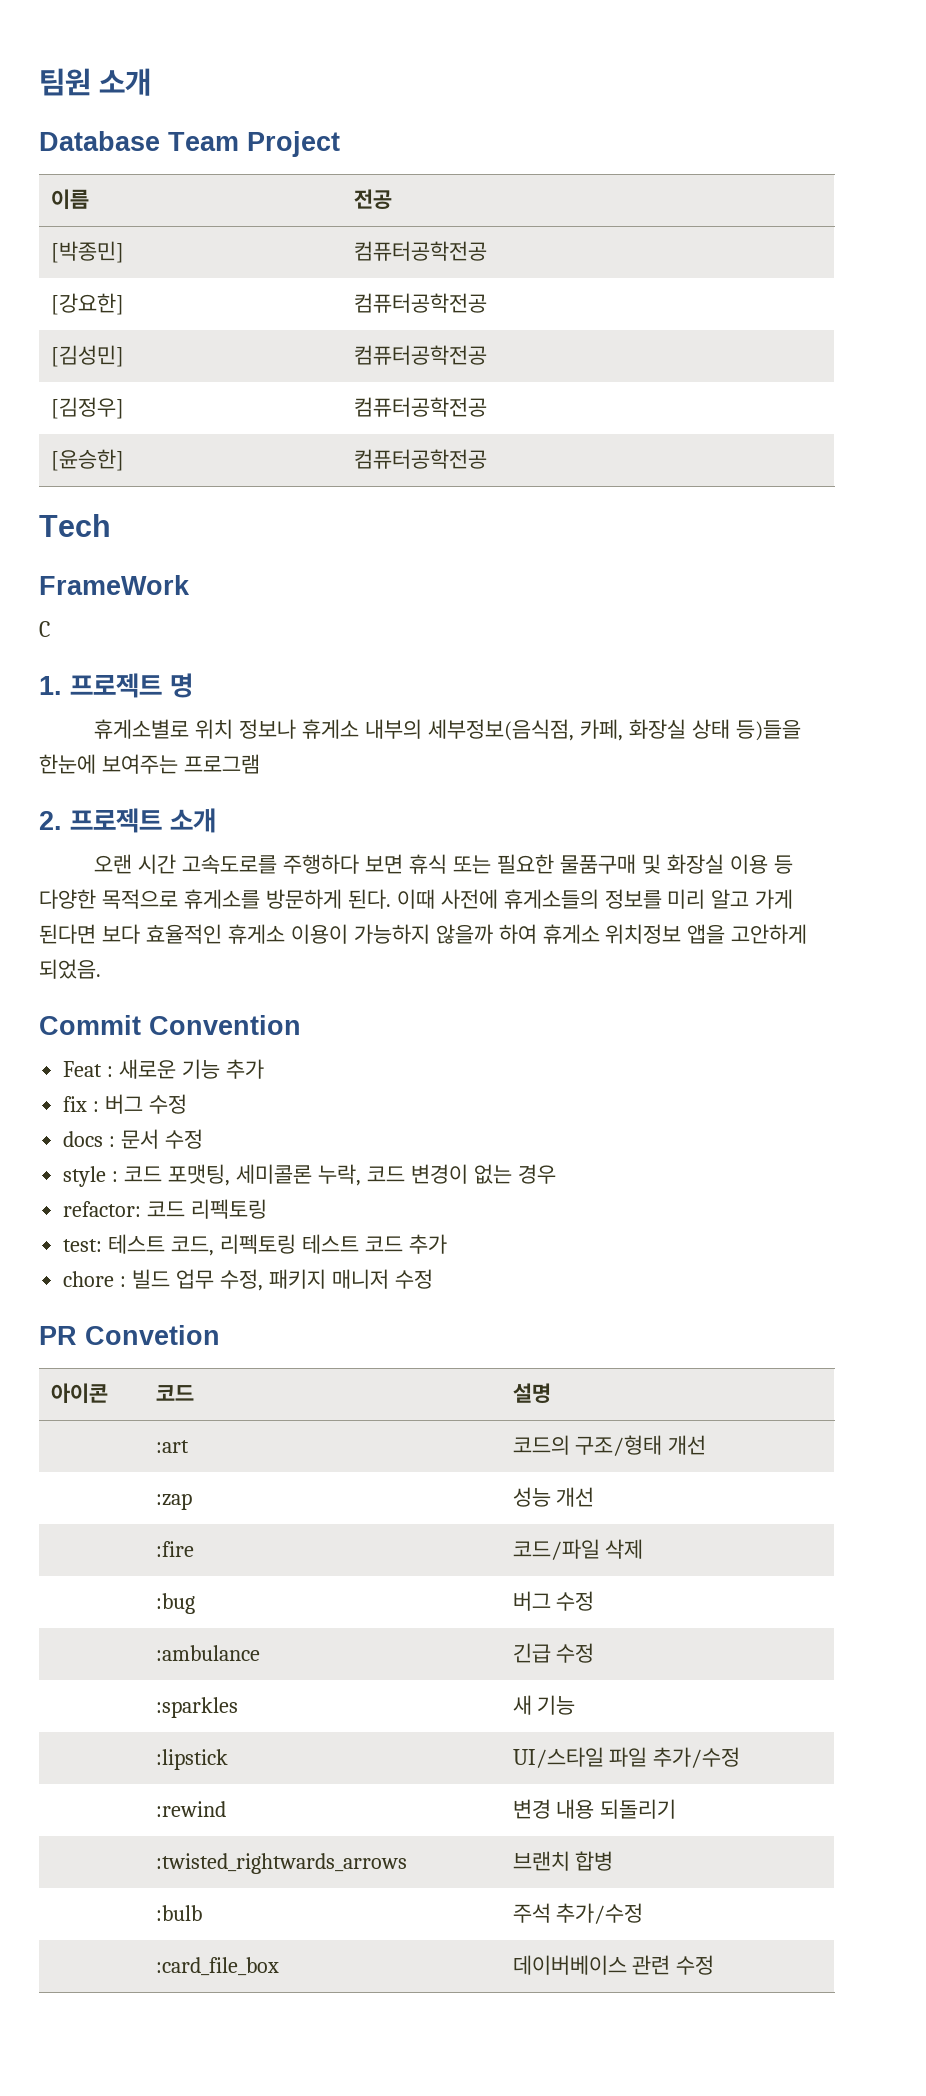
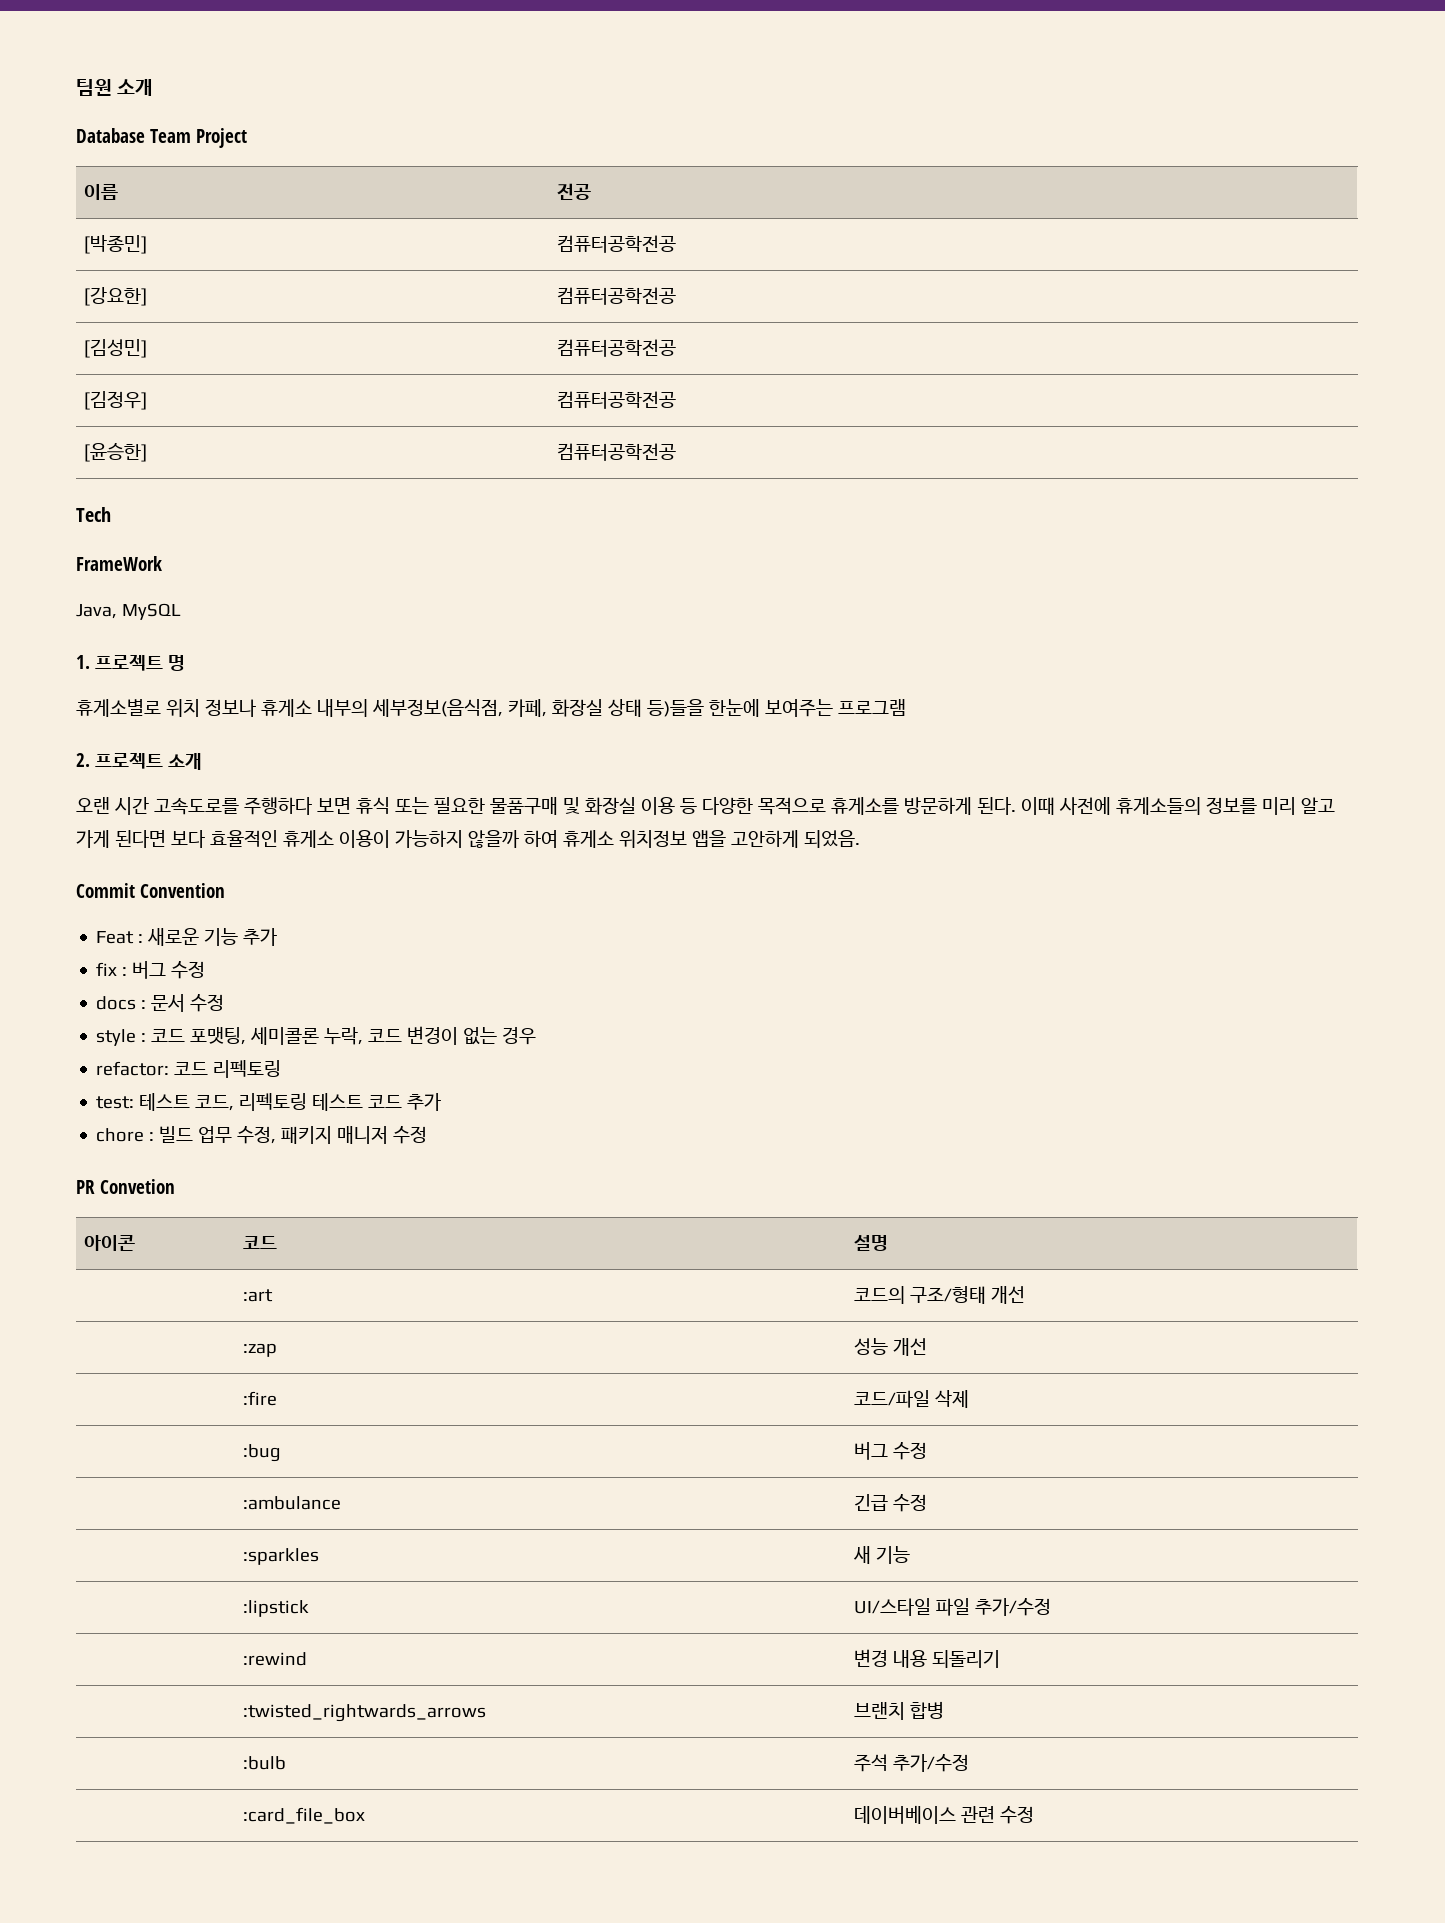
- C
+ Java, MySQL

